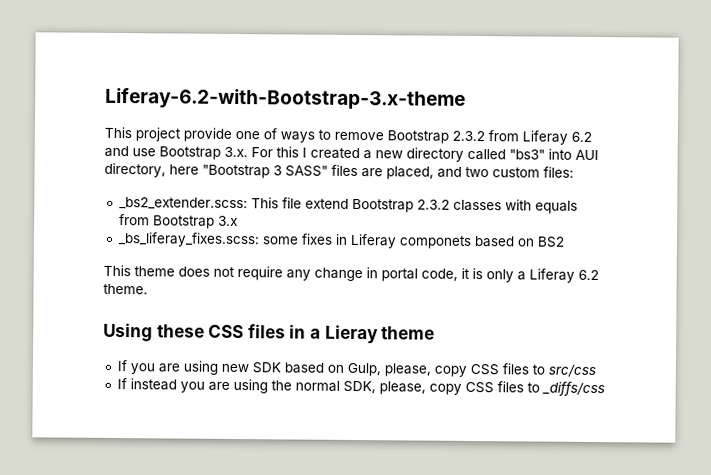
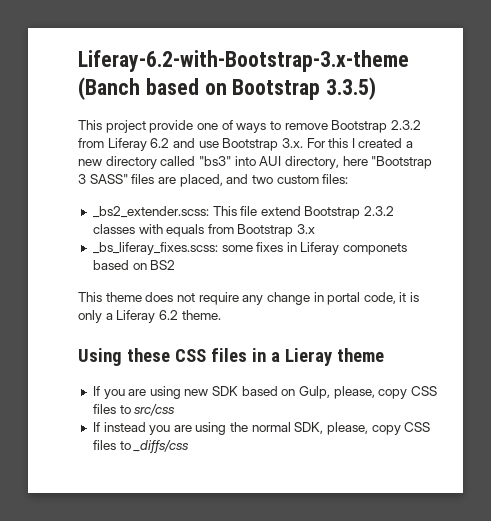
- Liferay-6.2-with-Bootstrap-3.x-theme
+ Liferay-6.2-with-Bootstrap-3.x-theme (Banch based on Bootstrap 3.3.5)

